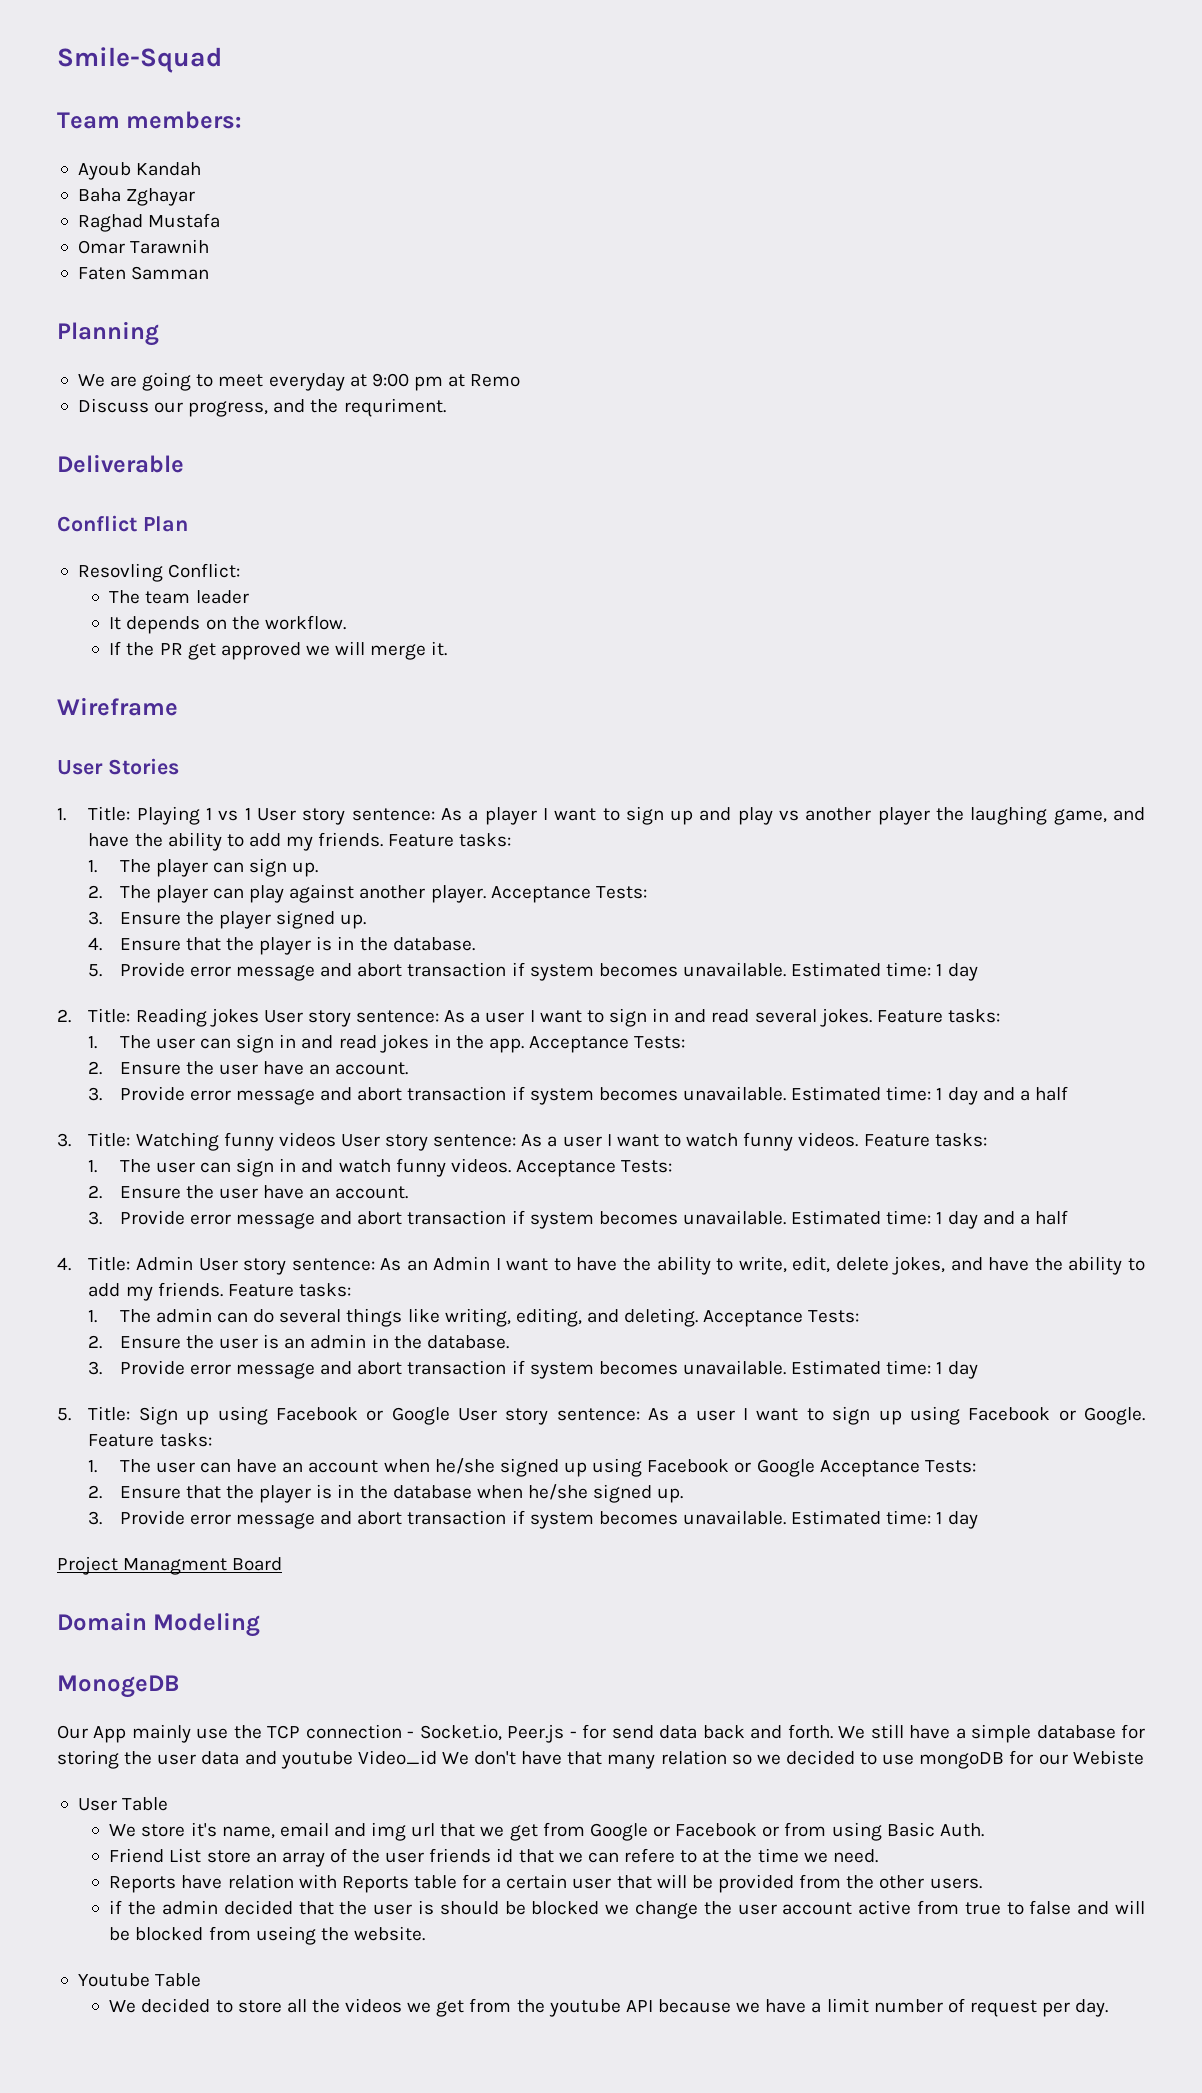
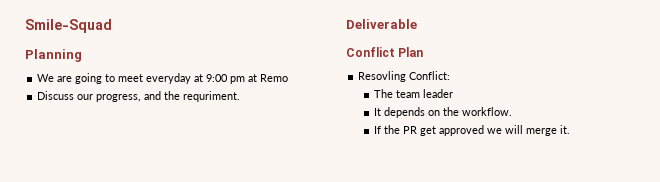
- Team members:
- Ayoub Kandah
- Baha Zghayar
- Raghad Mustafa
- Omar Tarawnih
- Faten Samman
- Wireframe
- User Stories
- 1. Title: Playing 1 vs 1 User story sentence: As a player I want to sign up and play vs another player the laughing game, and have the ability to add my friends. Feature tasks:
- 1. The player can sign up.
- 2. The player can play against another player. Acceptance Tests:
- 3. Ensure the player signed up.
- 4. Ensure that the player is in the database.
- 5. Provide error message and abort transaction if system becomes unavailable. Estimated time: 1 day
- 2. Title: Reading jokes User story sentence: As a user I want to sign in and read several jokes. Feature tasks:
- 1. The user can sign in and read jokes in the app. Acceptance Tests:
- 2. Ensure the user have an account.
- 3. Provide error message and abort transaction if system becomes unavailable. Estimated time: 1 day and a half
- 3. Title: Watching funny videos User story sentence: As a user I want to watch funny videos. Feature tasks:
- 1. The user can sign in and watch funny videos. Acceptance Tests:
- 2. Ensure the user have an account.
- 3. Provide error message and abort transaction if system becomes unavailable. Estimated time: 1 day and a half
- 4. Title: Admin User story sentence: As an Admin I want to have the ability to write, edit, delete jokes, and have the ability to add my friends. Feature tasks:
- 1. The admin can do several things like writing, editing, and deleting. Acceptance Tests:
- 2. Ensure the user is an admin in the database.
- 3. Provide error message and abort transaction if system becomes unavailable. Estimated time: 1 day
- 5. Title: Sign up using Facebook or Google User story sentence: As a user I want to sign up using Facebook or Google. Feature tasks:
- 1. The user can have an account when he/she signed up using Facebook or Google Acceptance Tests:
- 2. Ensure that the player is in the database when he/she signed up.
- 3. Provide error message and abort transaction if system becomes unavailable. Estimated time: 1 day
- Project Managment Board
- Domain Modeling
- MonogeDB
- Our App mainly use the TCP connection - Socket.io, Peer.js - for send data back and forth. We still have a simple database for storing the user data and youtube Video_id We don't have that many relation so we decided to use mongoDB for our Webiste
- User Table
- We store it's name, email and img url that we get from Google or Facebook or from using Basic Auth.
- Friend List store an array of the user friends id that we can refere to at the time we need.
- Reports have relation with Reports table for a certain user that will be provided from the other users.
- if the admin decided that the user is should be blocked we change the user account active from true to false and will be blocked from useing the website.
- Youtube Table
- We decided to store all the videos we get from the youtube API because we have a limit number of request per day.

